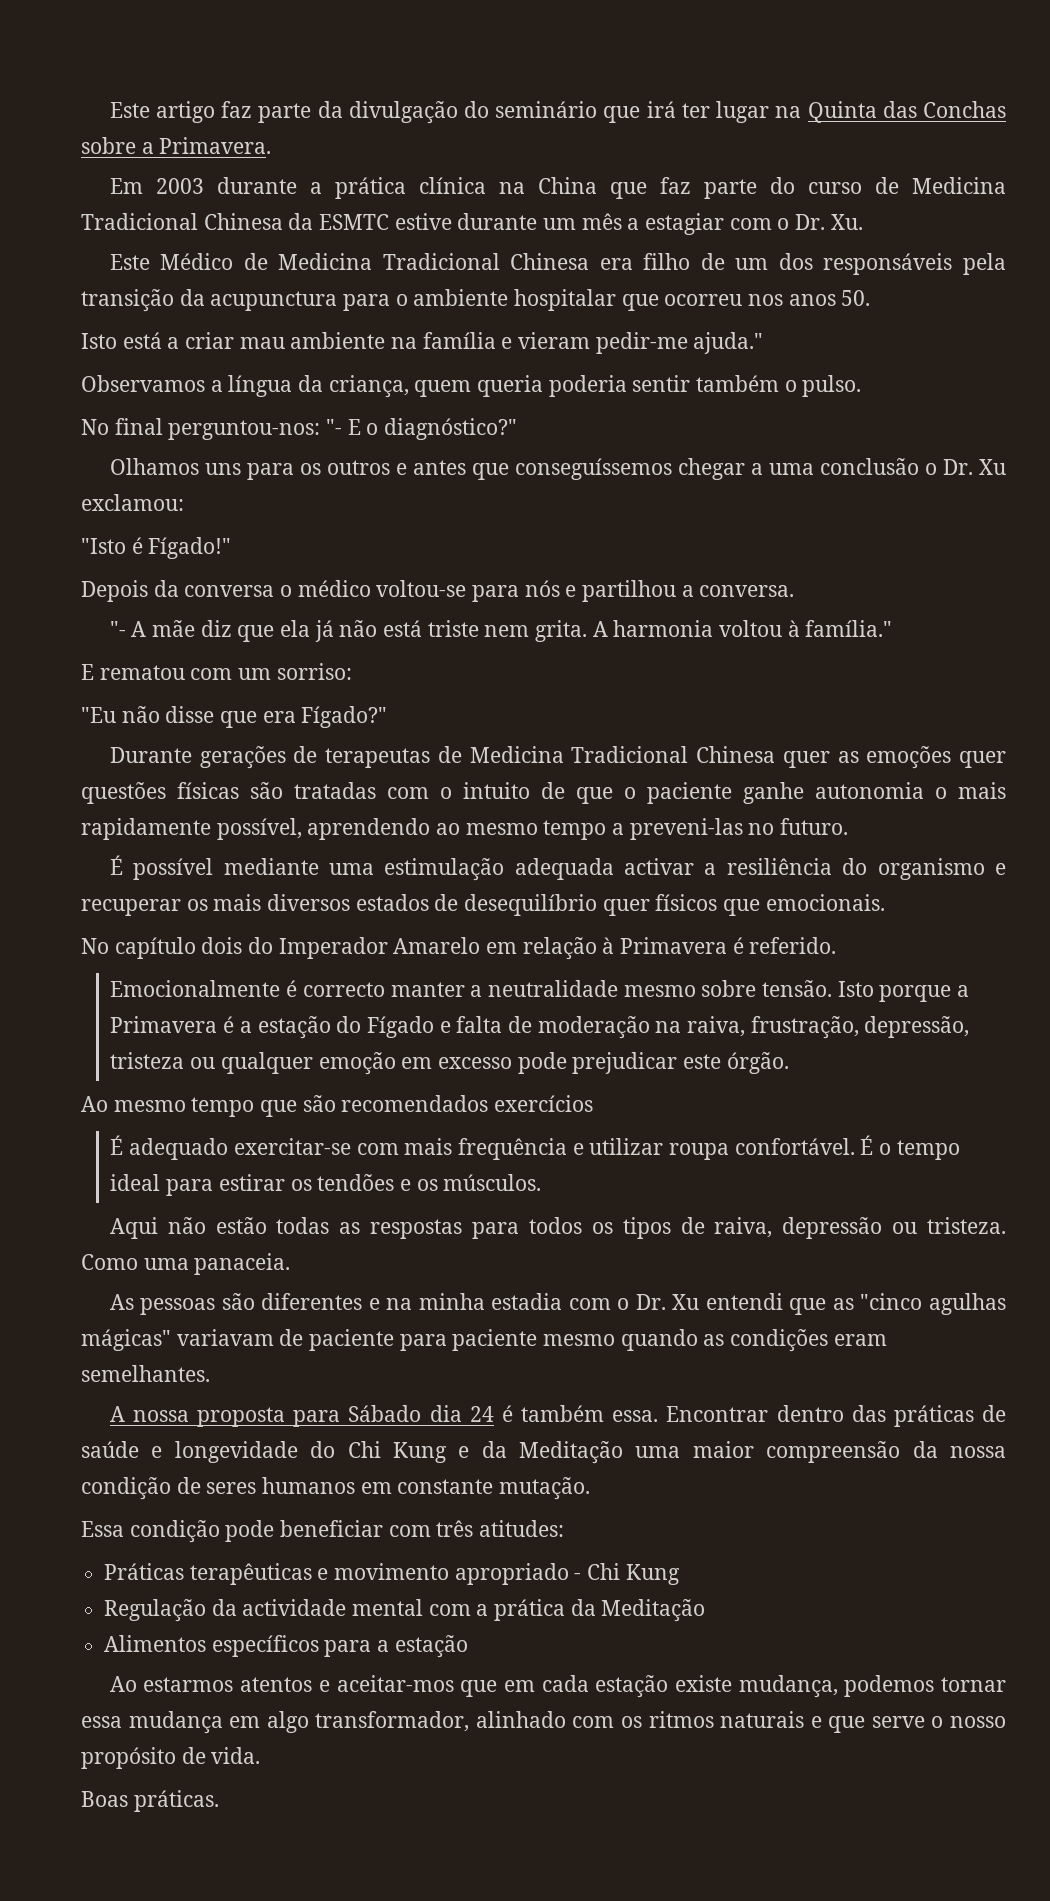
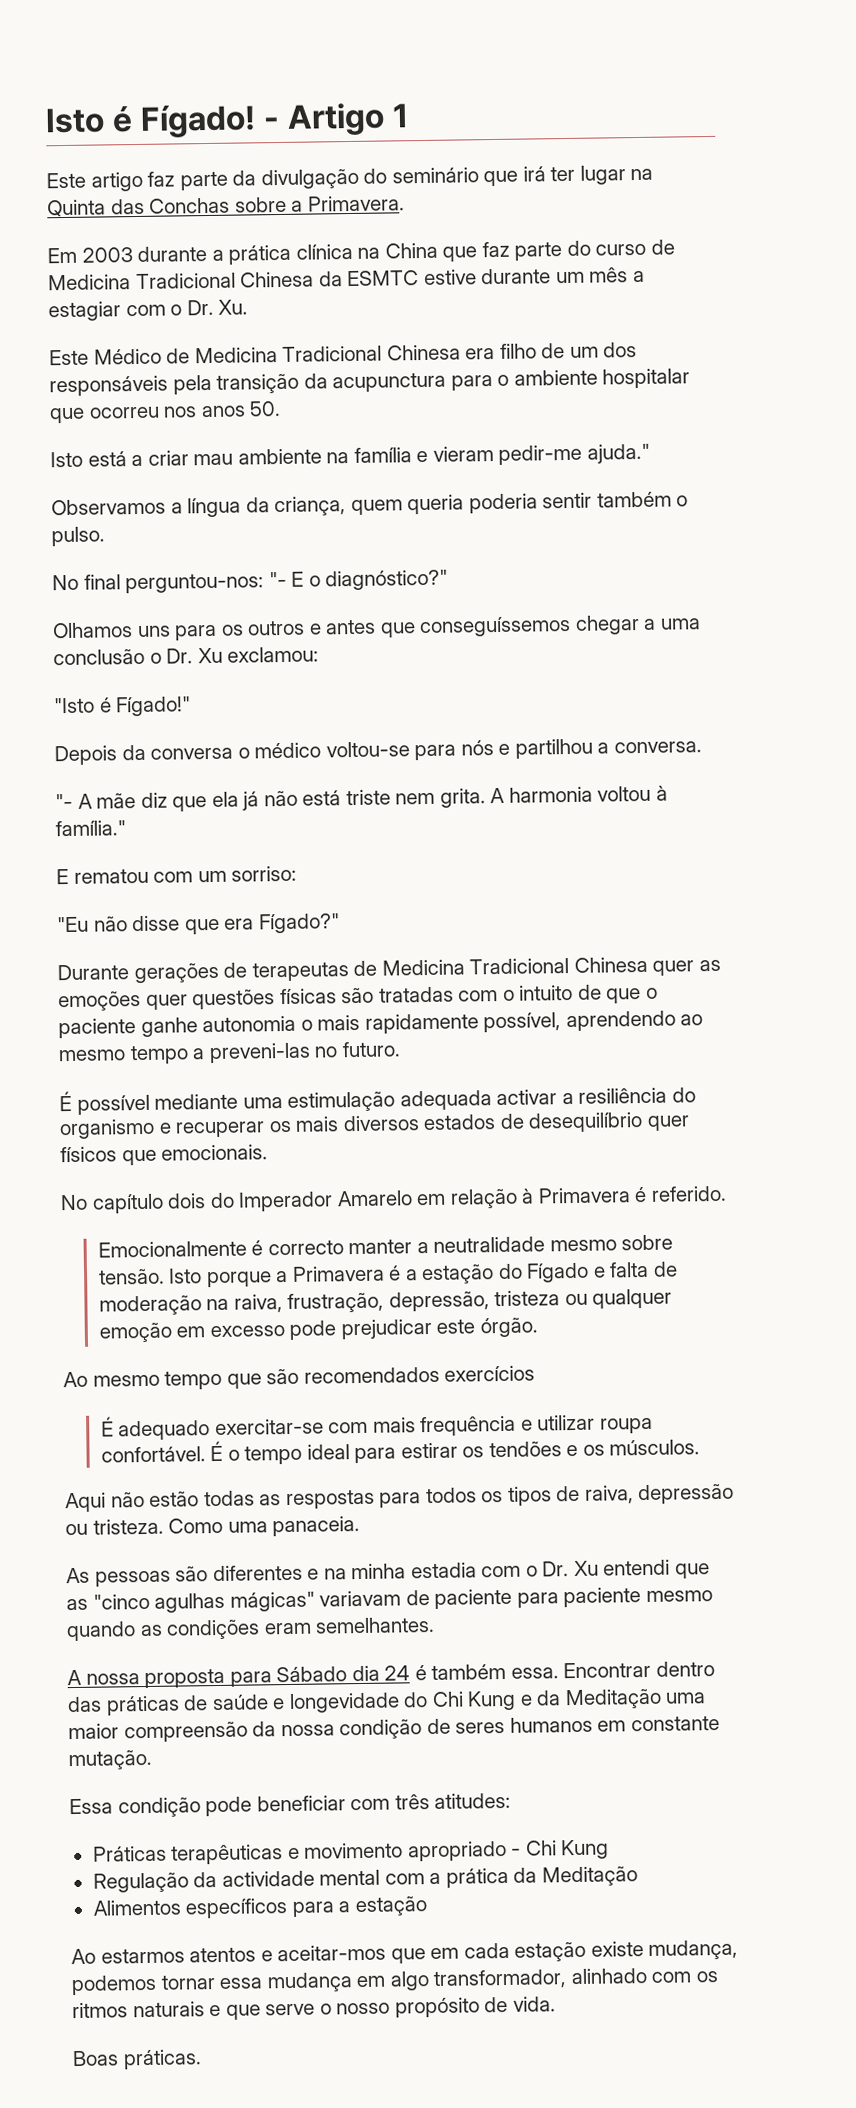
+ Isto é Fígado! - Artigo 1

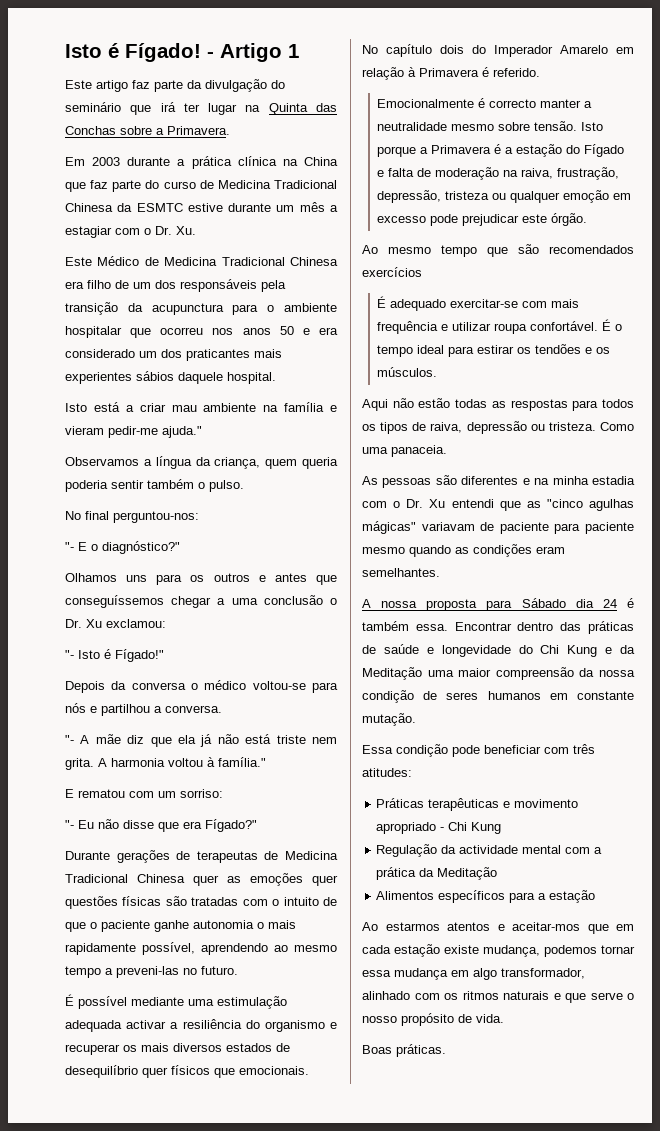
- Este Médico de Medicina Tradicional Chinesa era filho de um dos responsáveis pela transição da acupunctura para o ambiente hospitalar que ocorreu nos anos 50.
+ Este Médico de Medicina Tradicional Chinesa era filho de um dos responsáveis pela transição da acupunctura para o ambiente hospitalar que ocorreu nos anos 50 e era considerado um dos praticantes mais experientes sábios daquele hospital.
- No final perguntou-nos: "- E o diagnóstico?"
+ No final perguntou-nos:
+ "- E o diagnóstico?"
- "Isto é Fígado!"
+ "- Isto é Fígado!"
- "Eu não disse que era Fígado?"
+ "- Eu não disse que era Fígado?"

